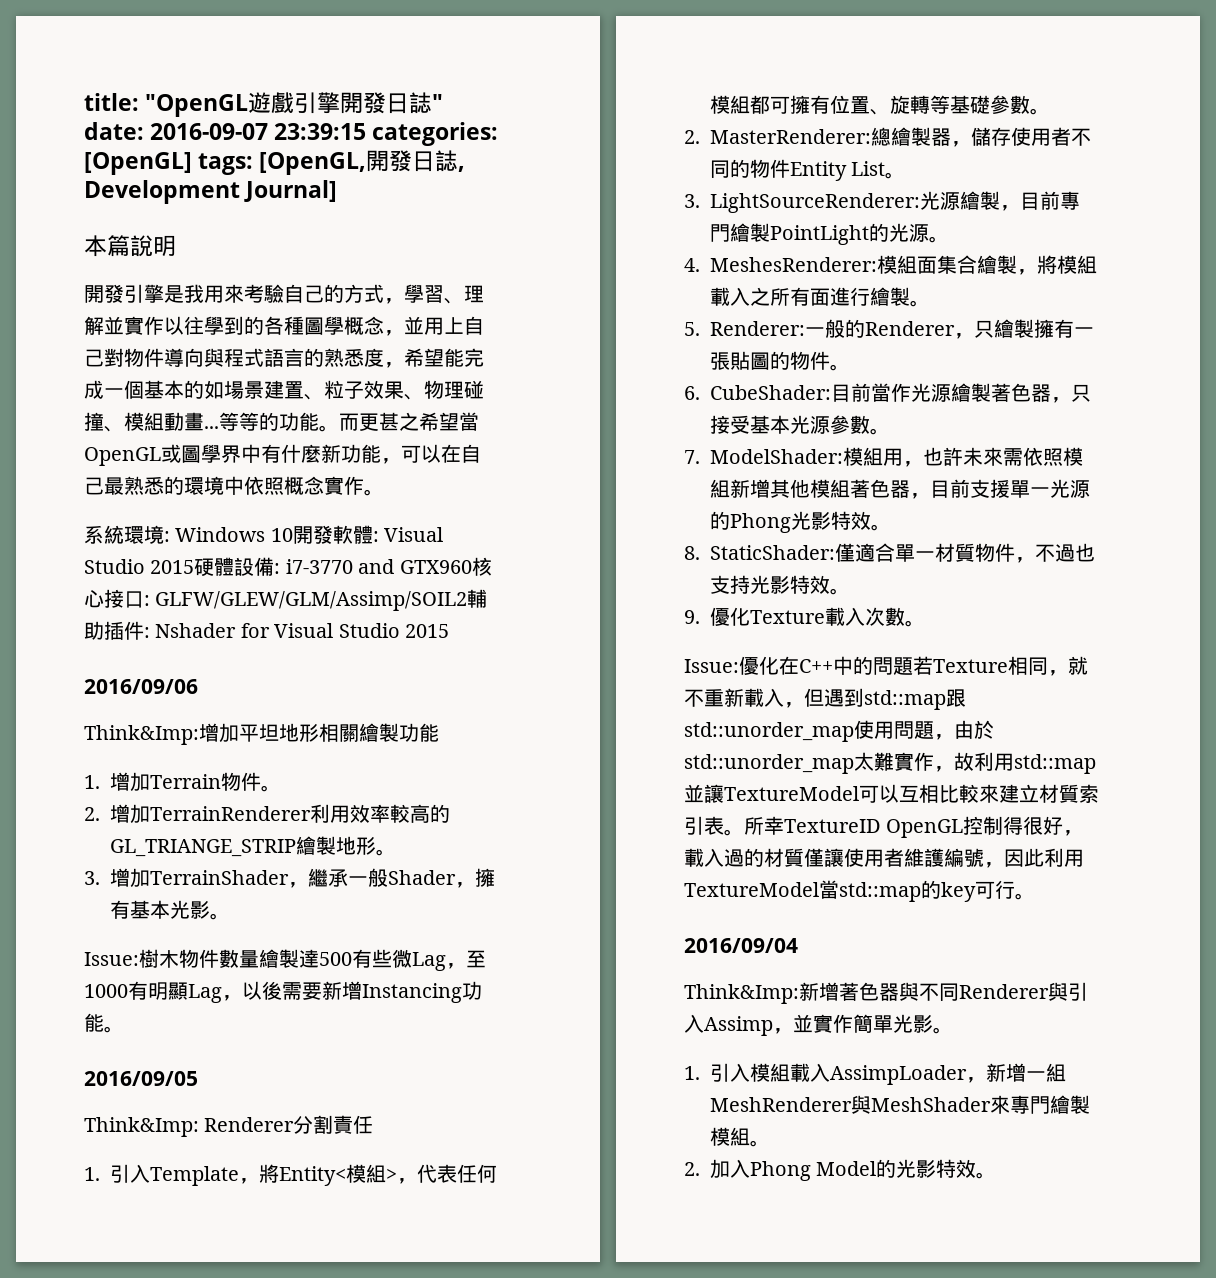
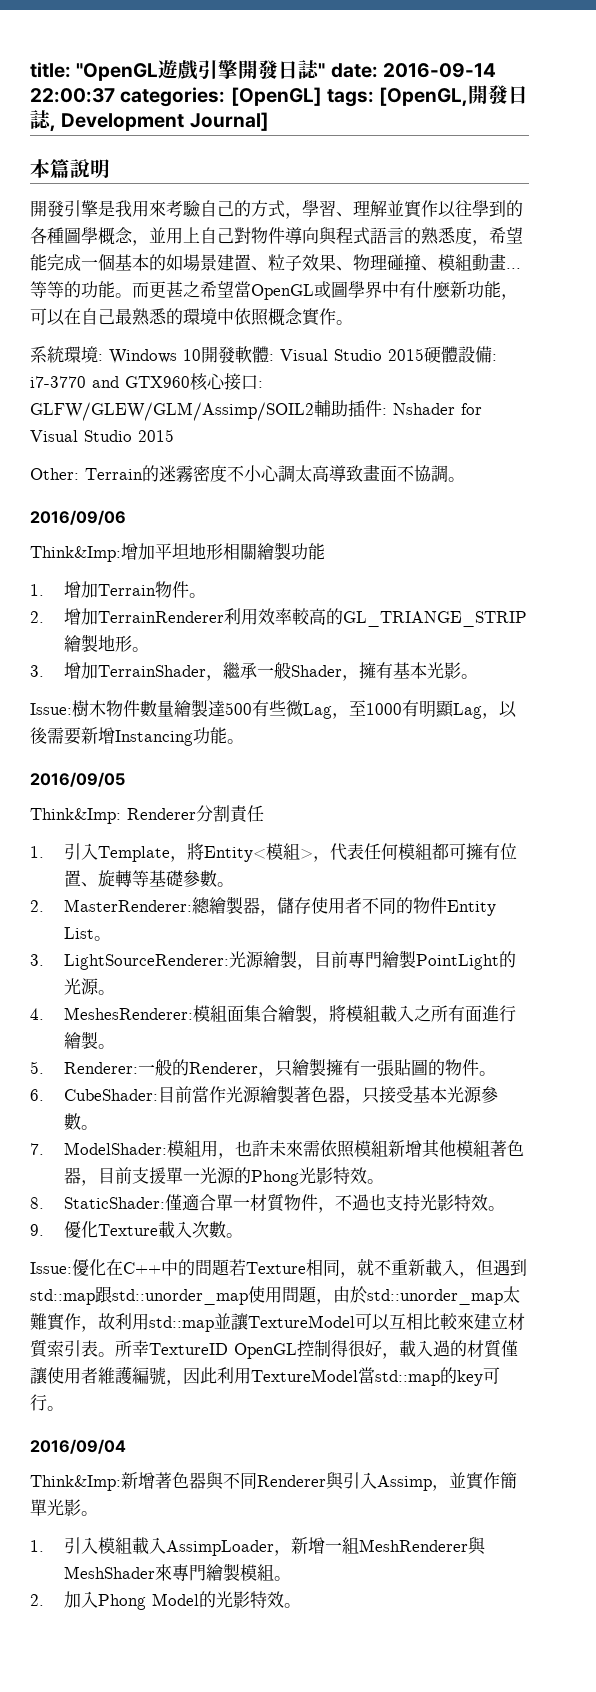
- title: "OpenGL遊戲引擎開發日誌" date: 2016-09-07 23:39:15 categories: [OpenGL] tags: [OpenGL,開發日誌, Development Journal]
+ title: "OpenGL遊戲引擎開發日誌" date: 2016-09-14 22:00:37 categories: [OpenGL] tags: [OpenGL,開發日誌, Development Journal]
+ Other: Terrain的迷霧密度不小心調太高導致畫面不協調。

